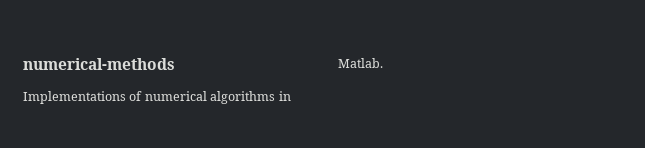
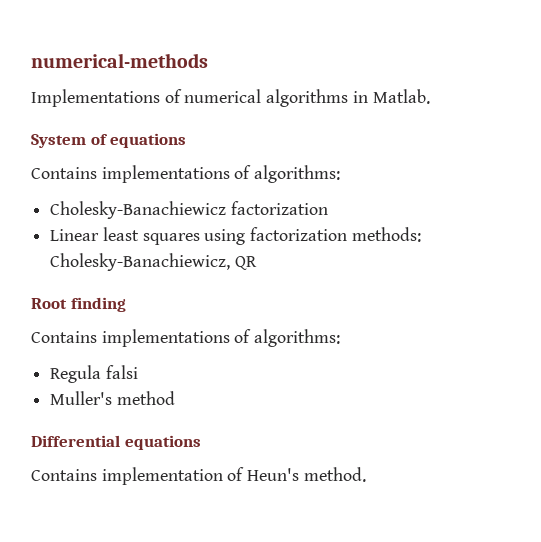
+ System of equations
+ Contains implementations of algorithms:
+ Cholesky-Banachiewicz factorization
+ Linear least squares using factorization methods: Cholesky-Banachiewicz, QR
+ Root finding
+ Contains implementations of algorithms:
+ Regula falsi
+ Muller's method
+ Differential equations
+ Contains implementation of Heun's method.

